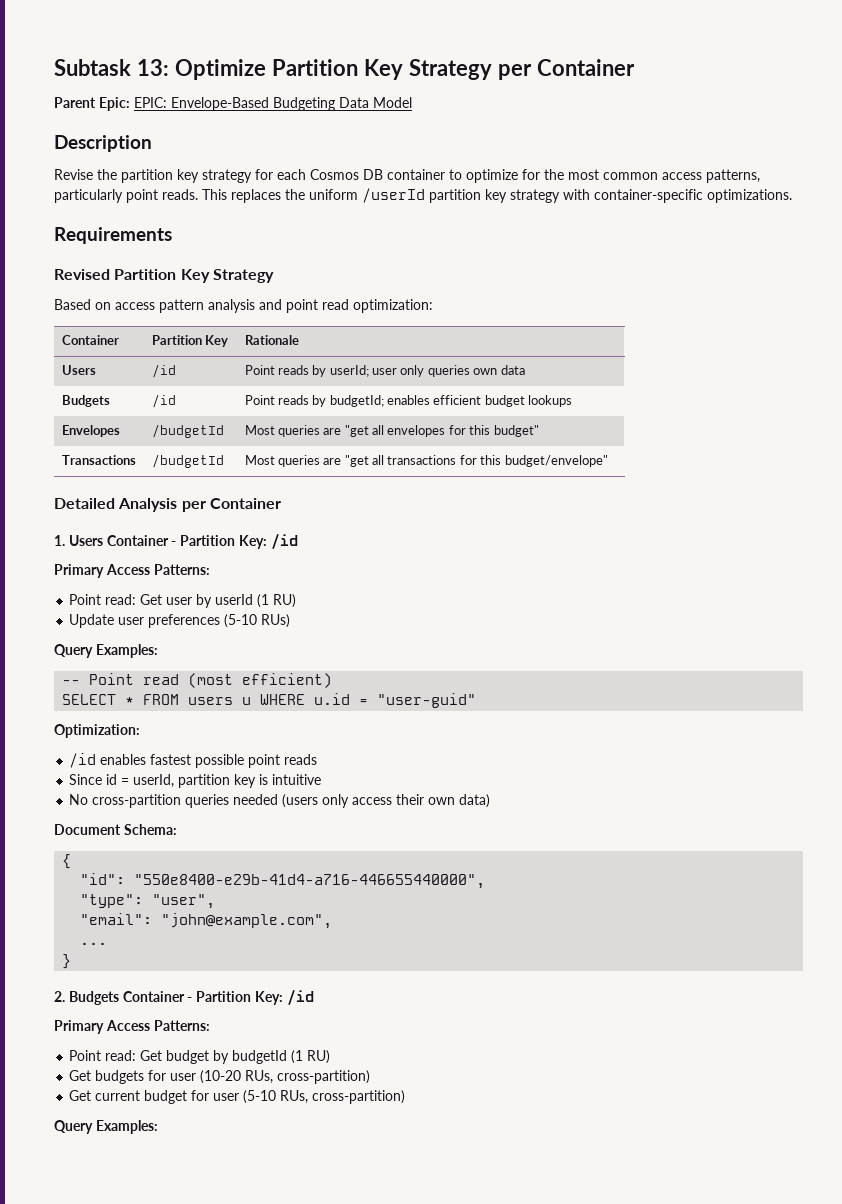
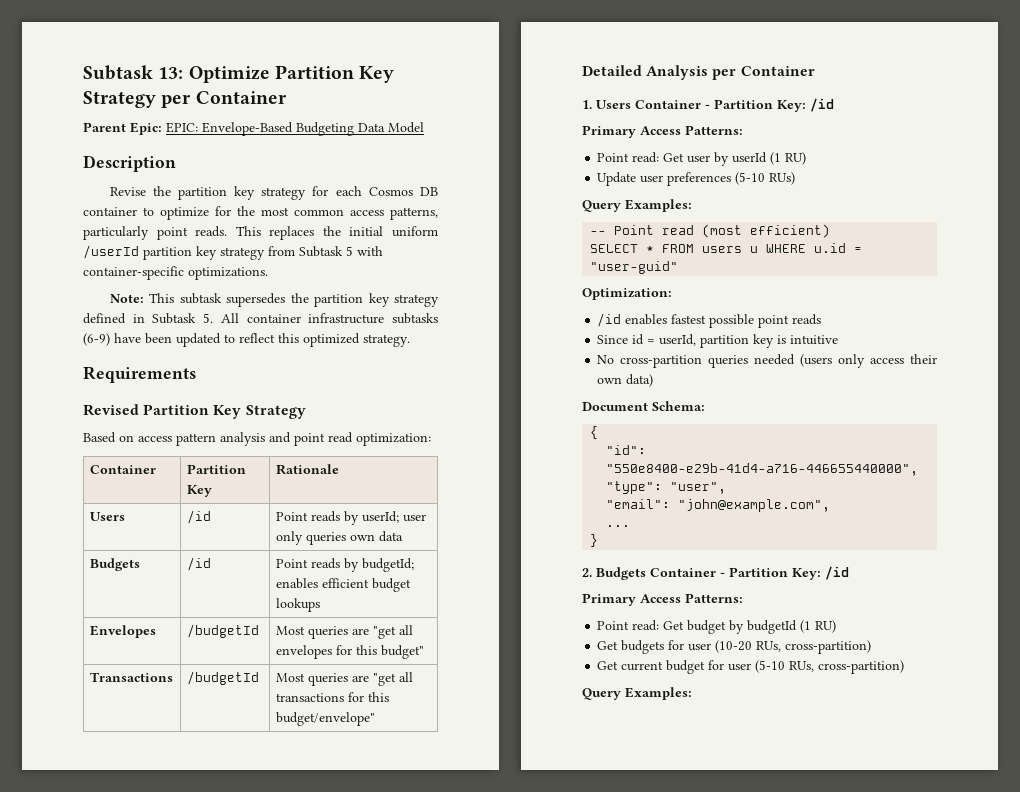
- This replaces the uniform /userId partition key strategy with container-specific optimizations.
+ This replaces the initial uniform /userId partition key strategy from Subtask 5 with container-specific optimizations.
+ Note: This subtask supersedes the partition key strategy defined in Subtask 5. All container infrastructure subtasks (6-9) have been updated to reflect this optimized strategy.

